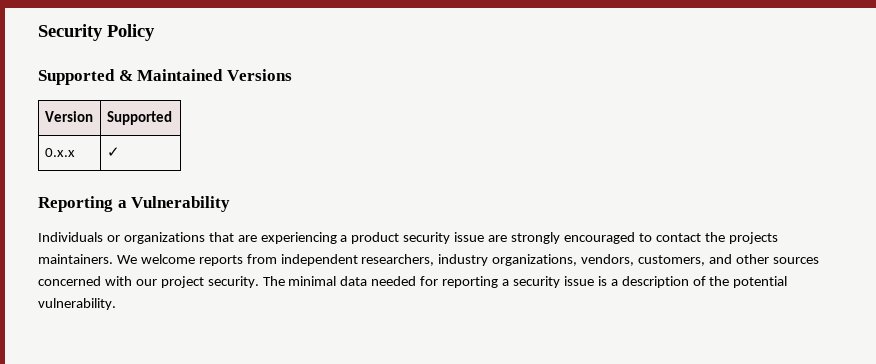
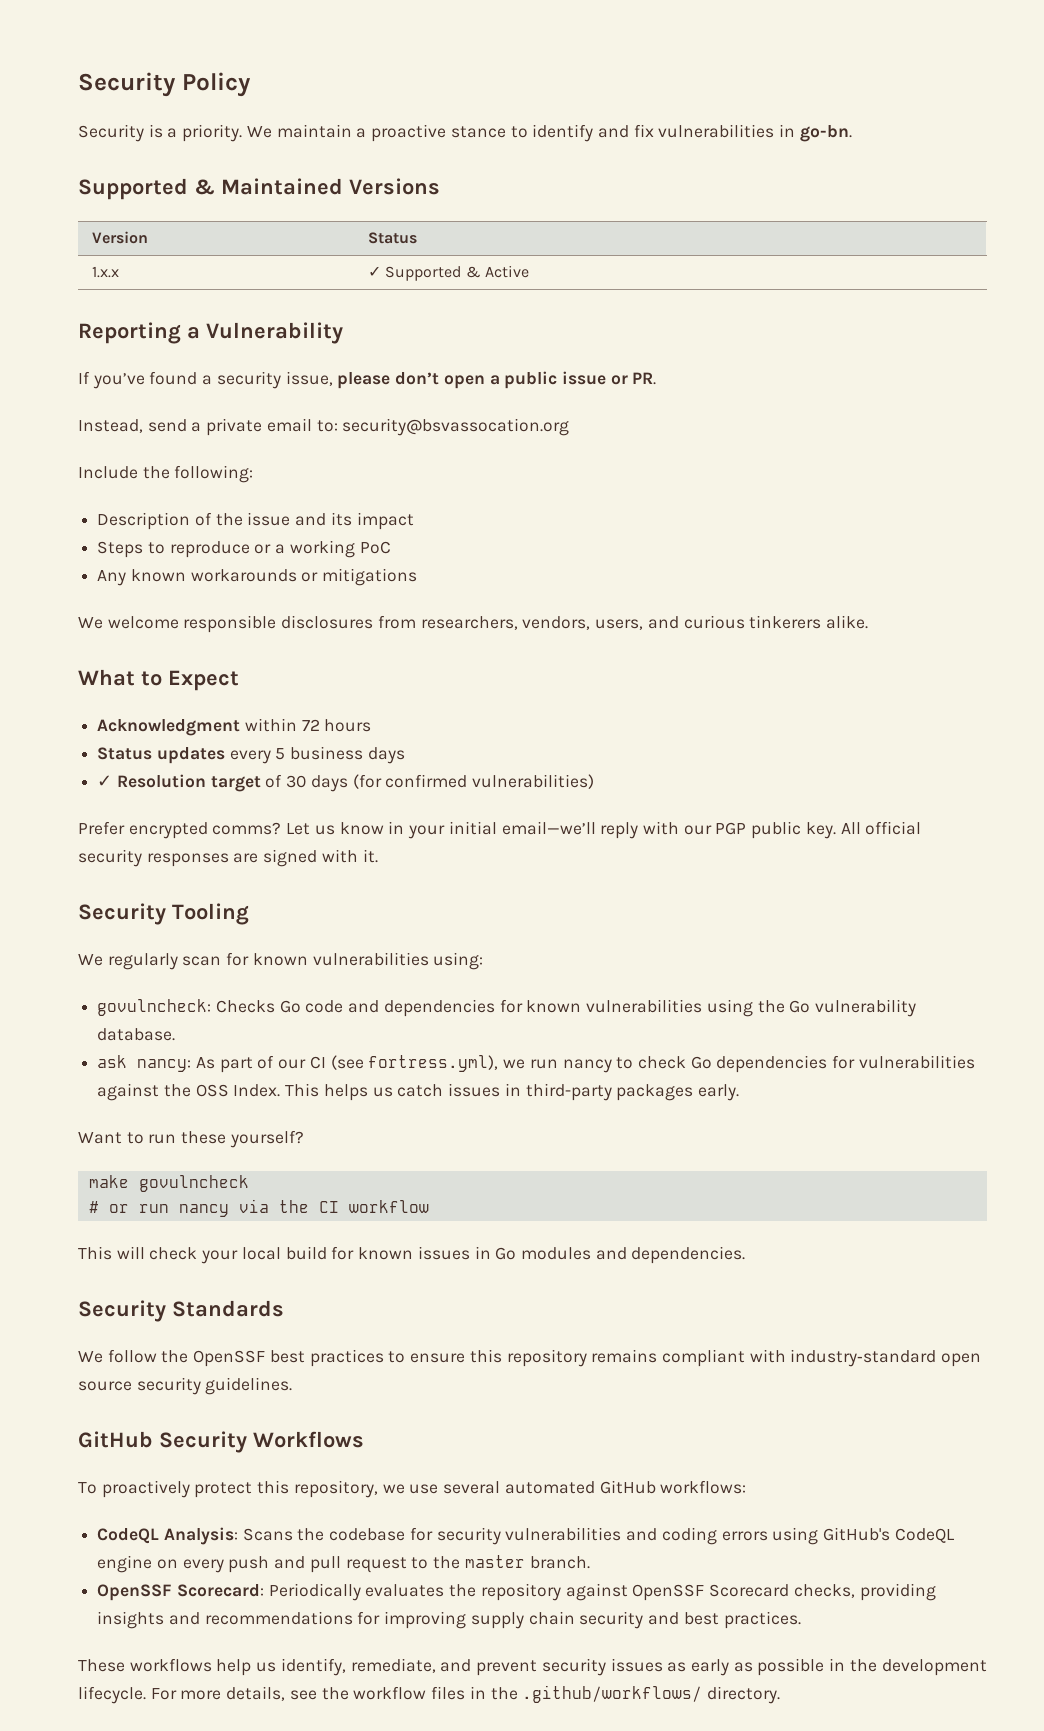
+ Security is a priority. We maintain a proactive stance to identify and fix vulnerabilities in go-bn.
- Version | Supported
- 0.x.x | ✓
+ Version | Status
+ 1.x.x | ✓ Supported & Active
- Individuals or organizations that are experiencing a product security issue are strongly encouraged to contact the projects maintainers. We welcome reports from independent researchers, industry organizations, vendors, customers, and other sources concerned with our project security. The minimal data needed for reporting a security issue is a description of the potential vulnerability.
+ If you’ve found a security issue, please don’t open a public issue or PR.
+ Instead, send a private email to: security@bsvassocation.org
+ Include the following:
+ Description of the issue and its impact
+ Steps to reproduce or a working PoC
+ Any known workarounds or mitigations
+ We welcome responsible disclosures from researchers, vendors, users, and curious tinkerers alike.
+ What to Expect
+ Acknowledgment within 72 hours
+ Status updates every 5 business days
+ ✓ Resolution target of 30 days (for confirmed vulnerabilities)
+ Prefer encrypted comms? Let us know in your initial email—we’ll reply with our PGP public key. All official security responses are signed with it.
+ Security Tooling
+ We regularly scan for known vulnerabilities using:
+ govulncheck: Checks Go code and dependencies for known vulnerabilities using the Go vulnerability database.
+ ask nancy: As part of our CI (see fortress.yml), we run nancy to check Go dependencies for vulnerabilities against the OSS Index. This helps us catch issues in third-party packages early.
+ Want to run these yourself?
+ make govulncheck
+ # or run nancy via the CI workflow
+ This will check your local build for known issues in Go modules and dependencies.
+ Security Standards
+ We follow the OpenSSF best practices to ensure this repository remains compliant with industry‑standard open source security guidelines.
+ GitHub Security Workflows
+ To proactively protect this repository, we use several automated GitHub workflows:
+ CodeQL Analysis: Scans the codebase for security vulnerabilities and coding errors using GitHub's CodeQL engine on every push and pull request to the master branch.
+ OpenSSF Scorecard: Periodically evaluates the repository against OpenSSF Scorecard checks, providing insights and recommendations for improving supply chain security and best practices.
+ These workflows help us identify, remediate, and prevent security issues as early as possible in the development lifecycle. For more details, see the workflow files in the .github/workflows/ directory.

